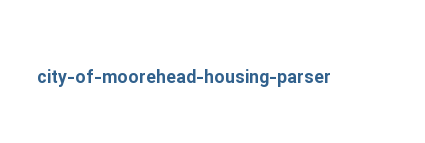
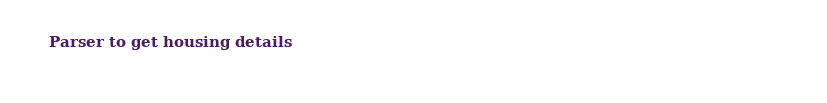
- city-of-moorehead-housing-parser
+ Parser to get housing details

